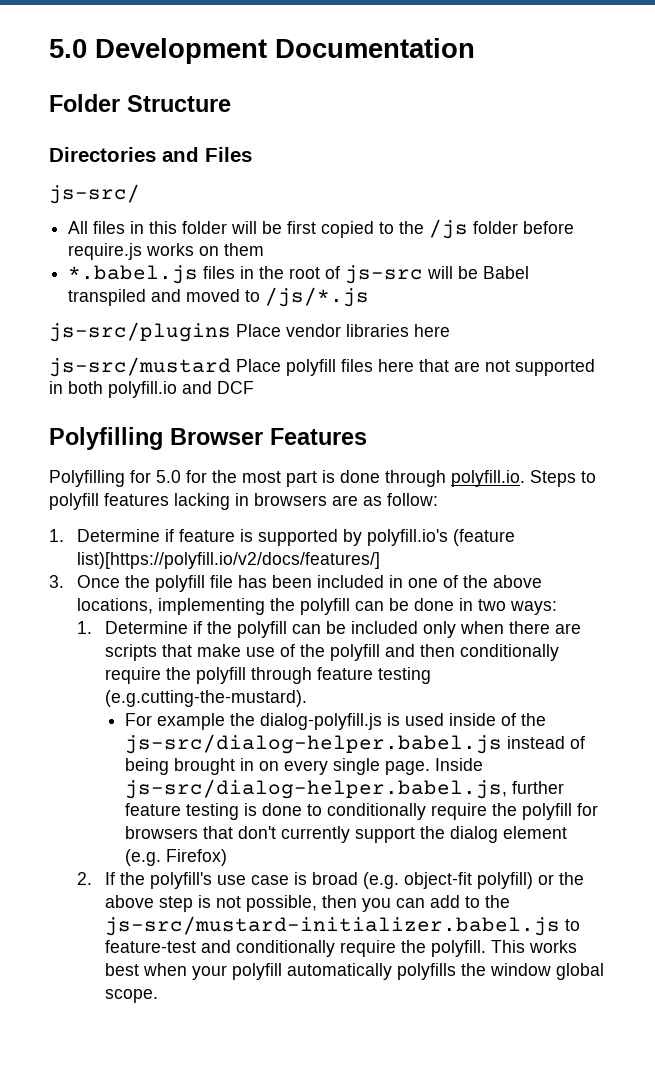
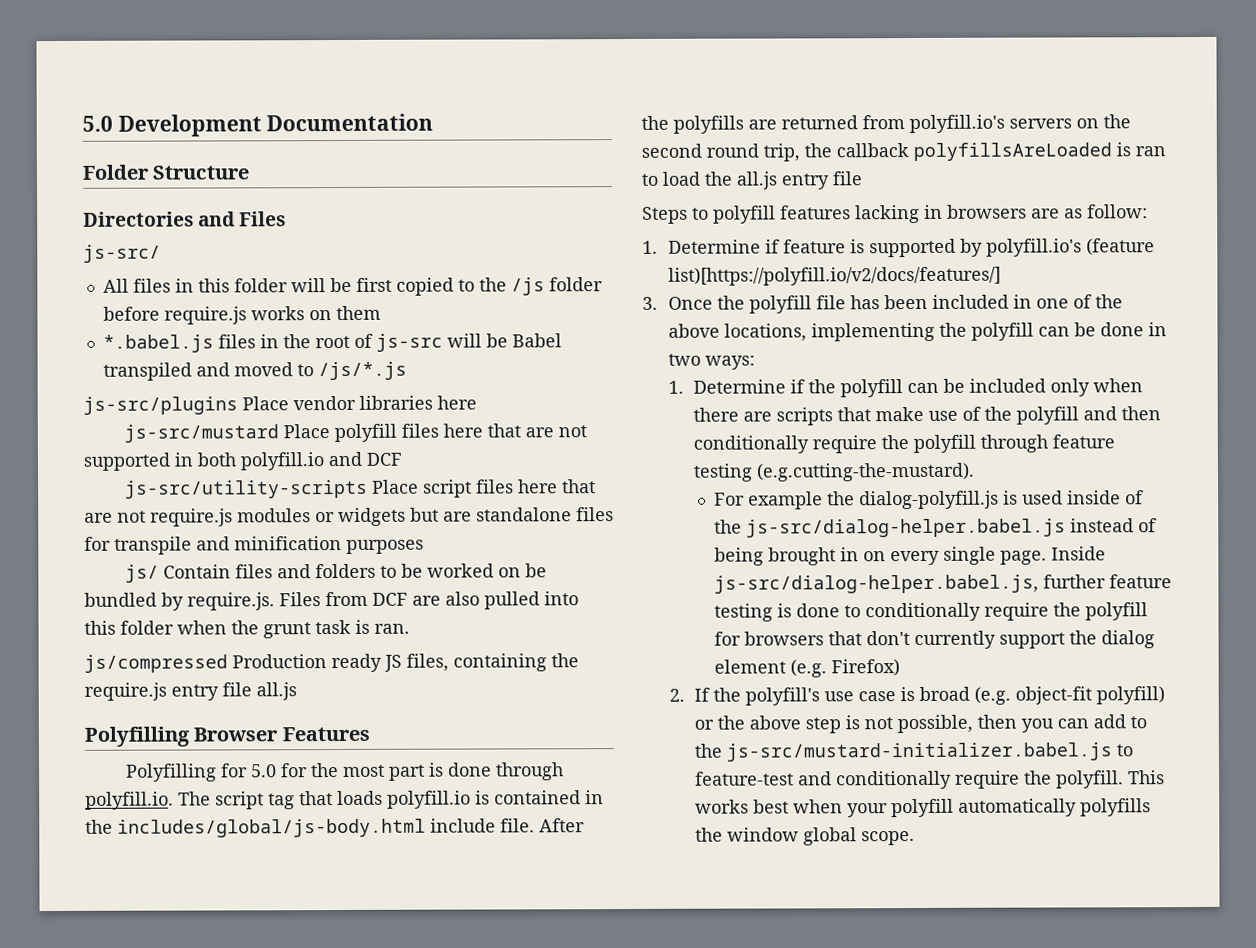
+ js-src/utility-scripts Place script files here that are not require.js modules or widgets but are standalone files for transpile and minification purposes
+ js/ Contain files and folders to be worked on be bundled by require.js. Files from DCF are also pulled into this folder when the grunt task is ran.
+ js/compressed Production ready JS files, containing the require.js entry file all.js
- Polyfilling for 5.0 for the most part is done through polyfill.io. Steps to polyfill features lacking in browsers are as follow:
+ Polyfilling for 5.0 for the most part is done through polyfill.io. The script tag that loads polyfill.io is contained in the includes/global/js-body.html include file. After the polyfills are returned from polyfill.io's servers on the second round trip, the callback polyfillsAreLoaded is ran to load the all.js entry file
+ Steps to polyfill features lacking in browsers are as follow:

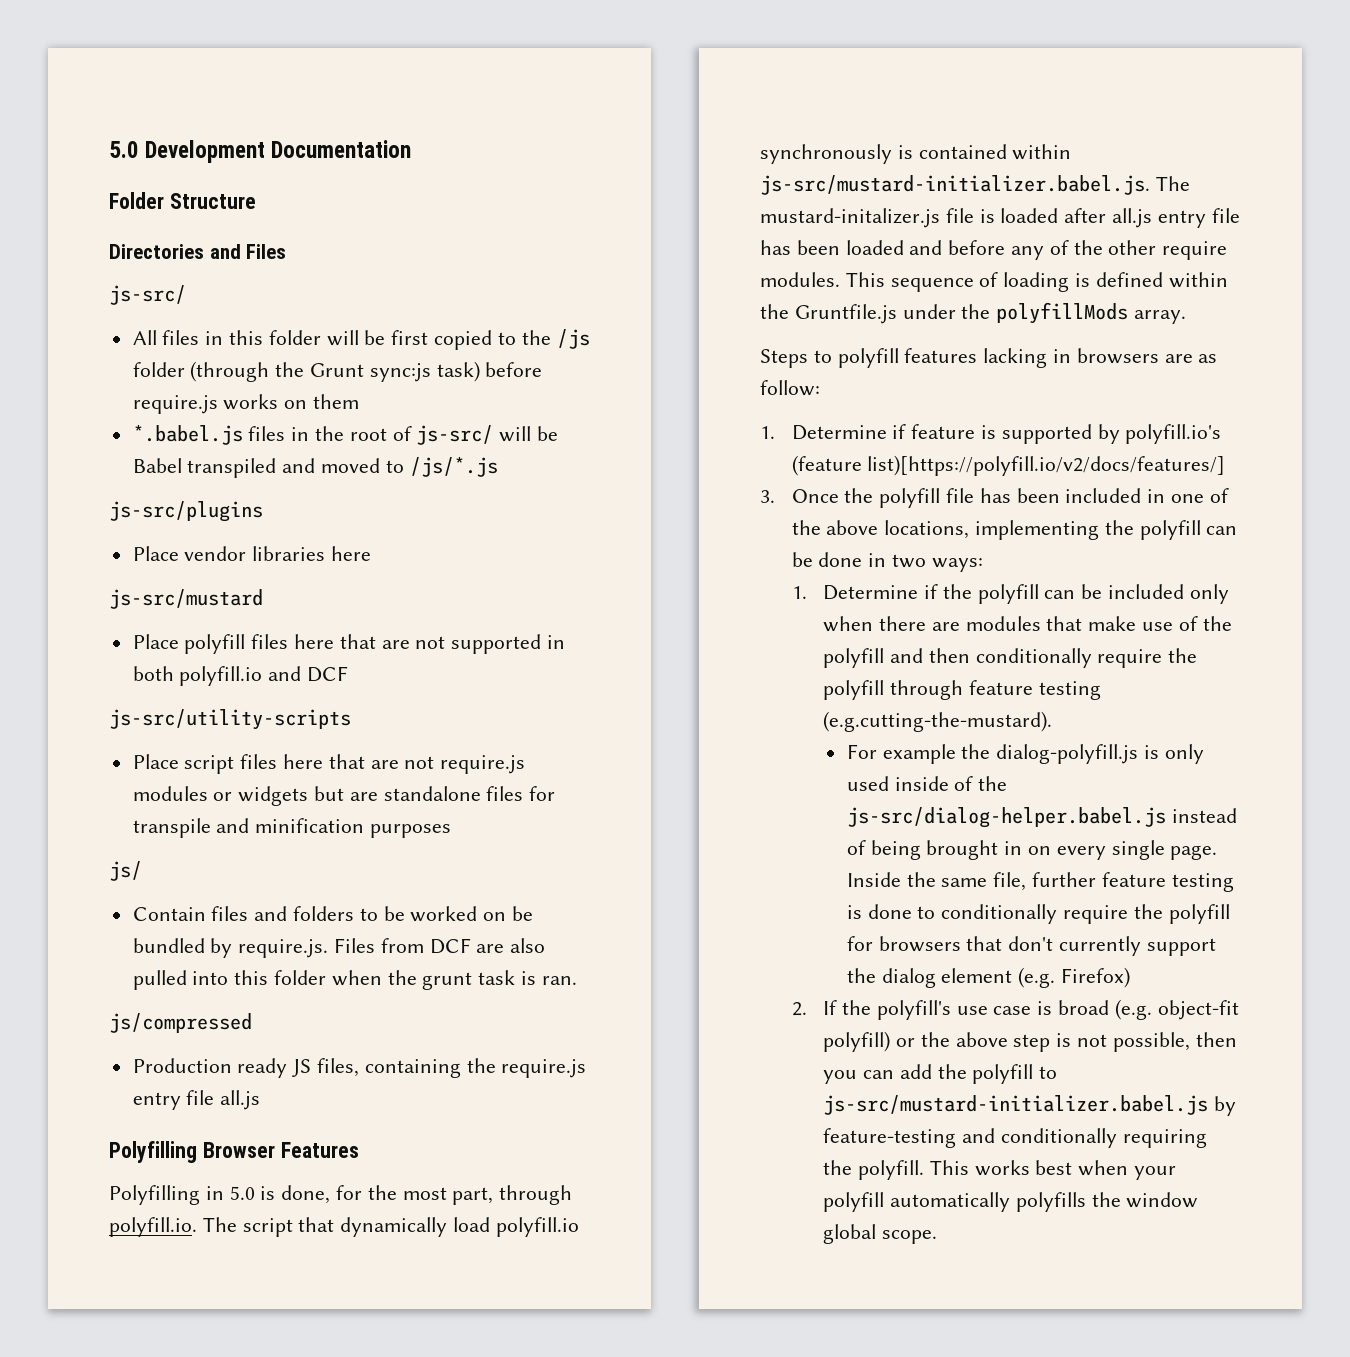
- All files in this folder will be first copied to the /js folder before require.js works on them
+ All files in this folder will be first copied to the /js folder (through the Grunt sync:js task) before require.js works on them
- *.babel.js files in the root of js-src will be Babel transpiled and moved to /js/*.js
+ *.babel.js files in the root of js-src/ will be Babel transpiled and moved to /js/*.js
- js-src/plugins Place vendor libraries here
+ js-src/plugins
+ Place vendor libraries here
- js-src/mustard Place polyfill files here that are not supported in both polyfill.io and DCF
+ js-src/mustard
+ Place polyfill files here that are not supported in both polyfill.io and DCF
- js-src/utility-scripts Place script files here that are not require.js modules or widgets but are standalone files for transpile and minification purposes
+ js-src/utility-scripts
+ Place script files here that are not require.js modules or widgets but are standalone files for transpile and minification purposes
- js/ Contain files and folders to be worked on be bundled by require.js. Files from DCF are also pulled into this folder when the grunt task is ran.
+ js/
+ Contain files and folders to be worked on be bundled by require.js. Files from DCF are also pulled into this folder when the grunt task is ran.
- js/compressed Production ready JS files, containing the require.js entry file all.js
+ js/compressed
+ Production ready JS files, containing the require.js entry file all.js
- Polyfilling for 5.0 for the most part is done through polyfill.io. The script tag that loads polyfill.io is contained in the includes/global/js-body.html include file. After the polyfills are returned from polyfill.io's servers on the second round trip, the callback polyfillsAreLoaded is ran to load the all.js entry file
+ Polyfilling in 5.0 is done, for the most part, through polyfill.io. The script that dynamically load polyfill.io synchronously is contained within js-src/mustard-initializer.babel.js. The mustard-initalizer.js file is loaded after all.js entry file has been loaded and before any of the other require modules. This sequence of loading is defined within the Gruntfile.js under the polyfillMods array.
- 1. Determine if the polyfill can be included only when there are scripts that make use of the polyfill and then conditionally require the polyfill through feature testing (e.g.cutting-the-mustard).
+ 1. Determine if the polyfill can be included only when there are modules that make use of the polyfill and then conditionally require the polyfill through feature testing (e.g.cutting-the-mustard).
- For example the dialog-polyfill.js is used inside of the js-src/dialog-helper.babel.js instead of being brought in on every single page.
+ For example the dialog-polyfill.js is only used inside of the js-src/dialog-helper.babel.js instead of being brought in on every single page.
- Inside js-src/dialog-helper.babel.js, further feature testing is done to conditionally require the polyfill for browsers that don't currently support the dialog element (e.g. Firefox)
+ Inside the same file, further feature testing is done to conditionally require the polyfill for browsers that don't currently support the dialog element (e.g. Firefox)
- 2. If the polyfill's use case is broad (e.g. object-fit polyfill) or the above step is not possible, then you can add to the js-src/mustard-initializer.babel.js to feature-test and conditionally require the polyfill.
+ 2. If the polyfill's use case is broad (e.g. object-fit polyfill) or the above step is not possible, then you can add the polyfill to js-src/mustard-initializer.babel.js by feature-testing and conditionally requiring the polyfill.

